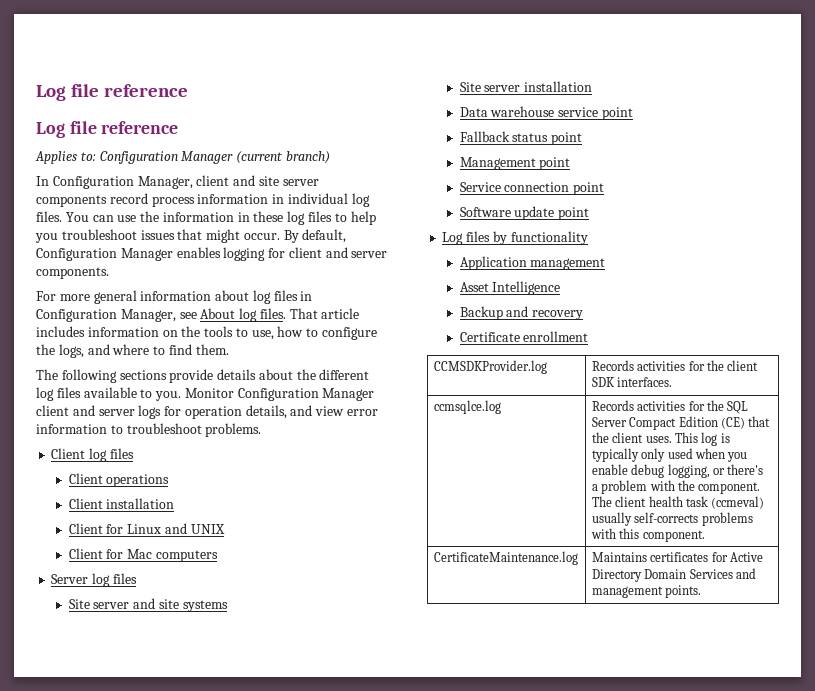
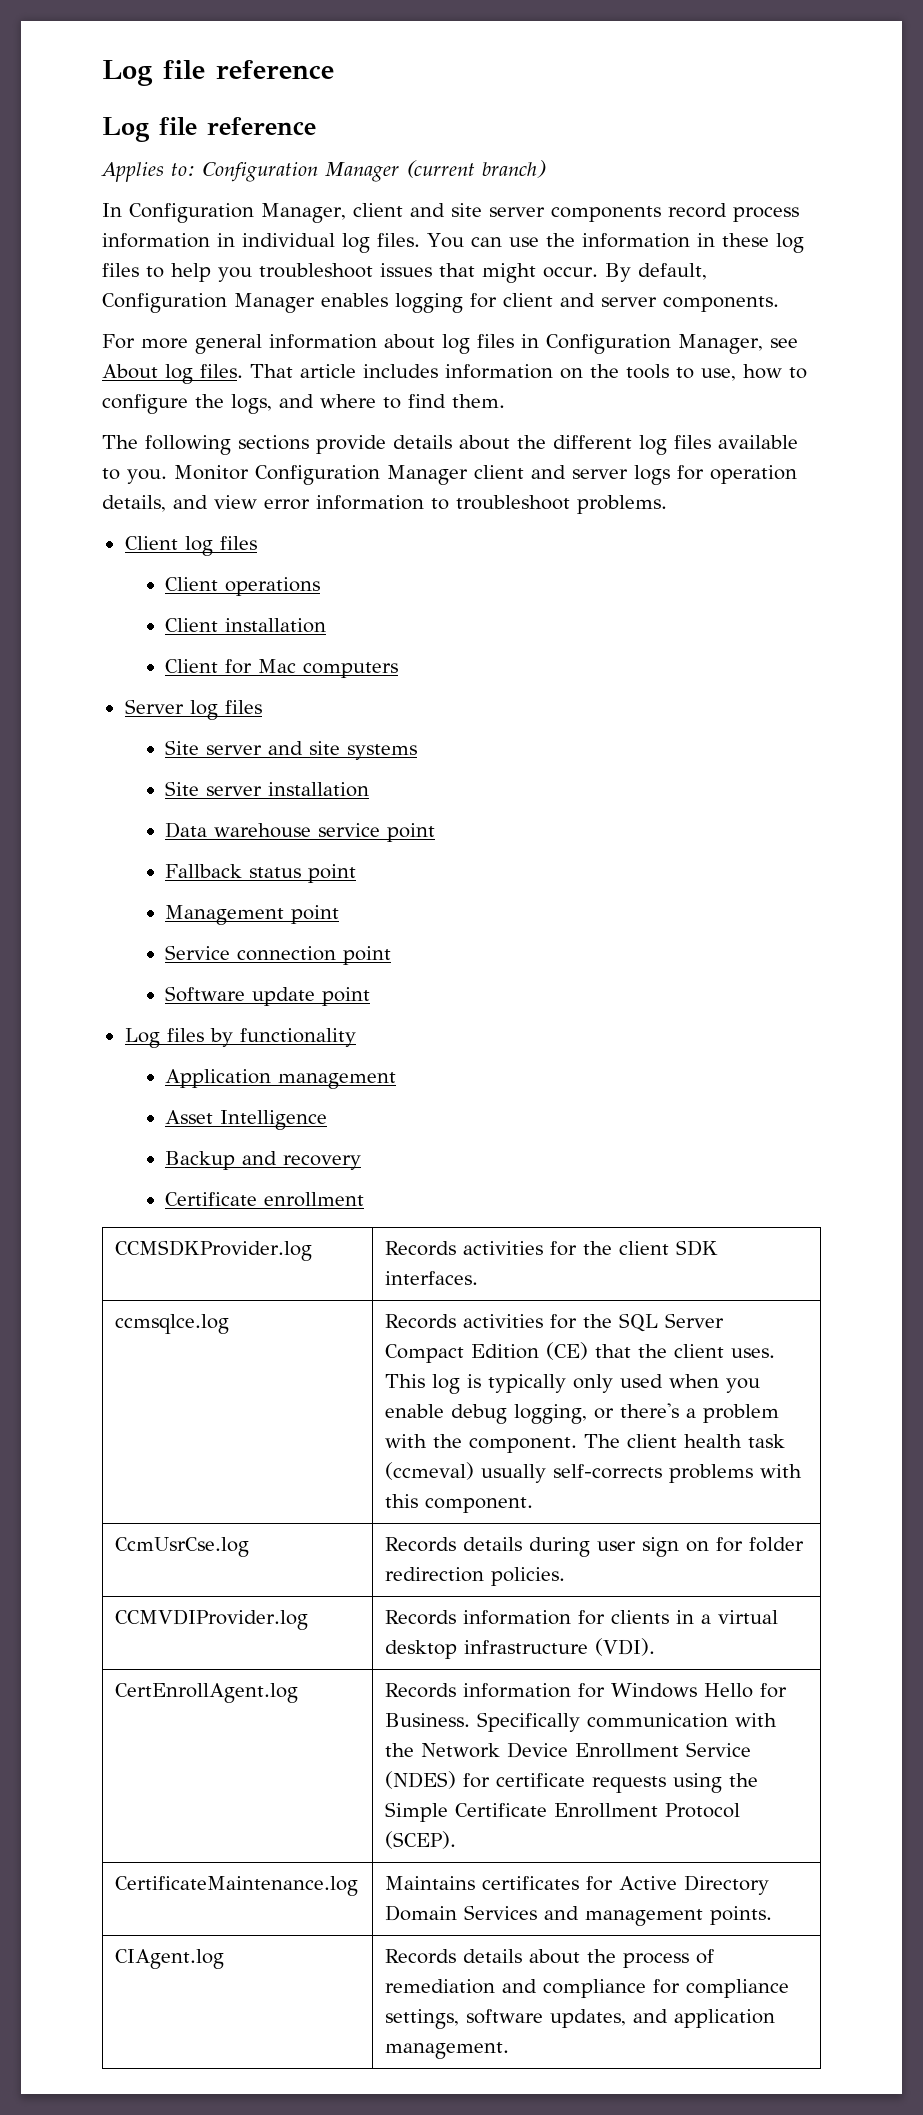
- Client for Linux and UNIX
+ CcmUsrCse.log | Records details during user sign on for folder redirection policies.
+ CCMVDIProvider.log | Records information for clients in a virtual desktop infrastructure (VDI).
+ CertEnrollAgent.log | Records information for Windows Hello for Business. Specifically communication with the Network Device Enrollment Service (NDES) for certificate requests using the Simple Certificate Enrollment Protocol (SCEP).
+ CIAgent.log | Records details about the process of remediation and compliance for compliance settings, software updates, and application management.

